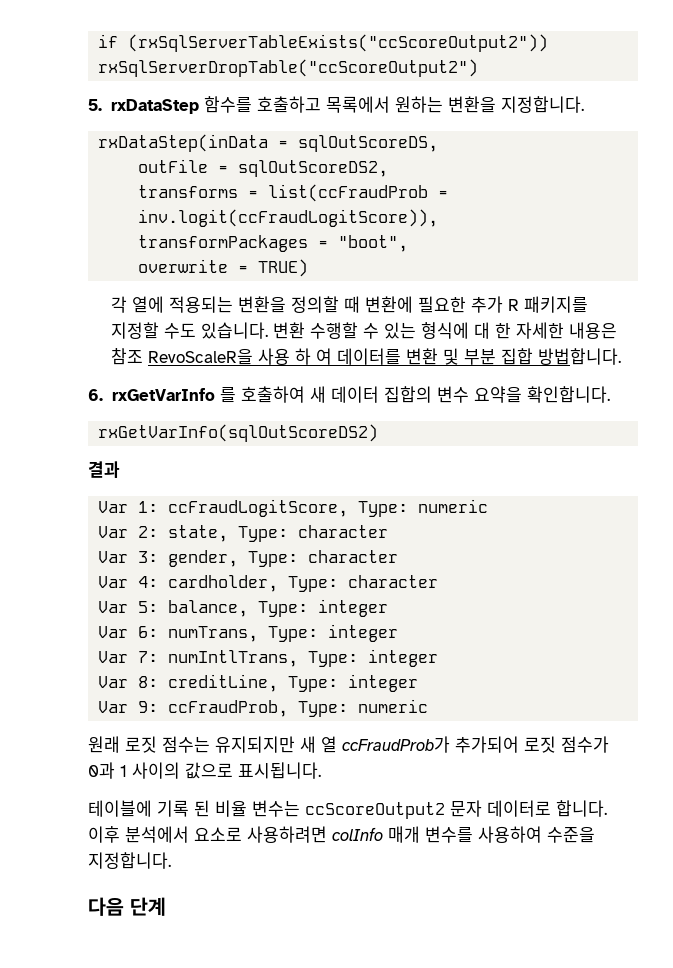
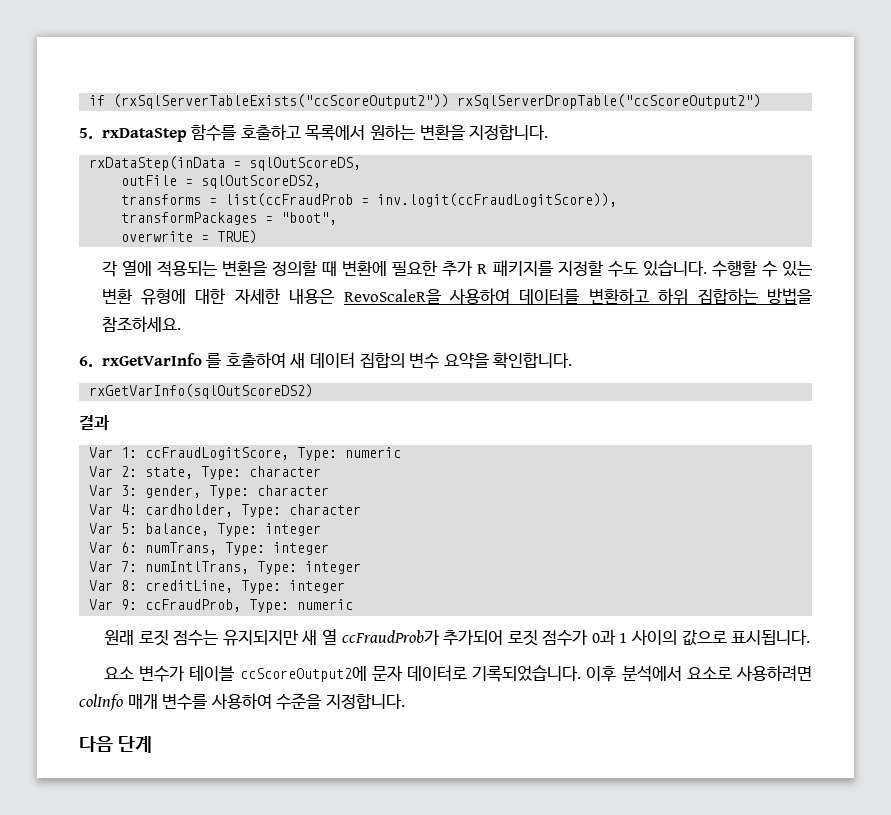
- 변환 수행할 수 있는 형식에 대 한 자세한 내용은 참조 RevoScaleR을 사용 하 여 데이터를 변환 및 부분 집합 방법합니다.
+ 수행할 수 있는 변환 유형에 대한 자세한 내용은 RevoScaleR을 사용하여 데이터를 변환하고 하위 집합하는 방법을 참조하세요.
- 테이블에 기록 된 비율 변수는 ccScoreOutput2 문자 데이터로 합니다.
+ 요소 변수가 테이블 ccScoreOutput2에 문자 데이터로 기록되었습니다.

